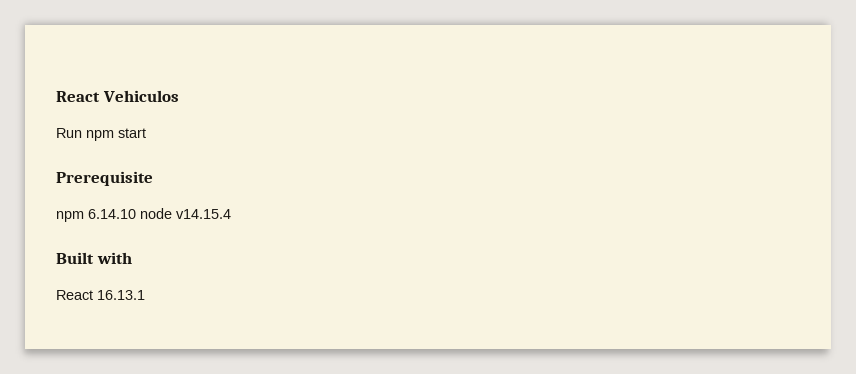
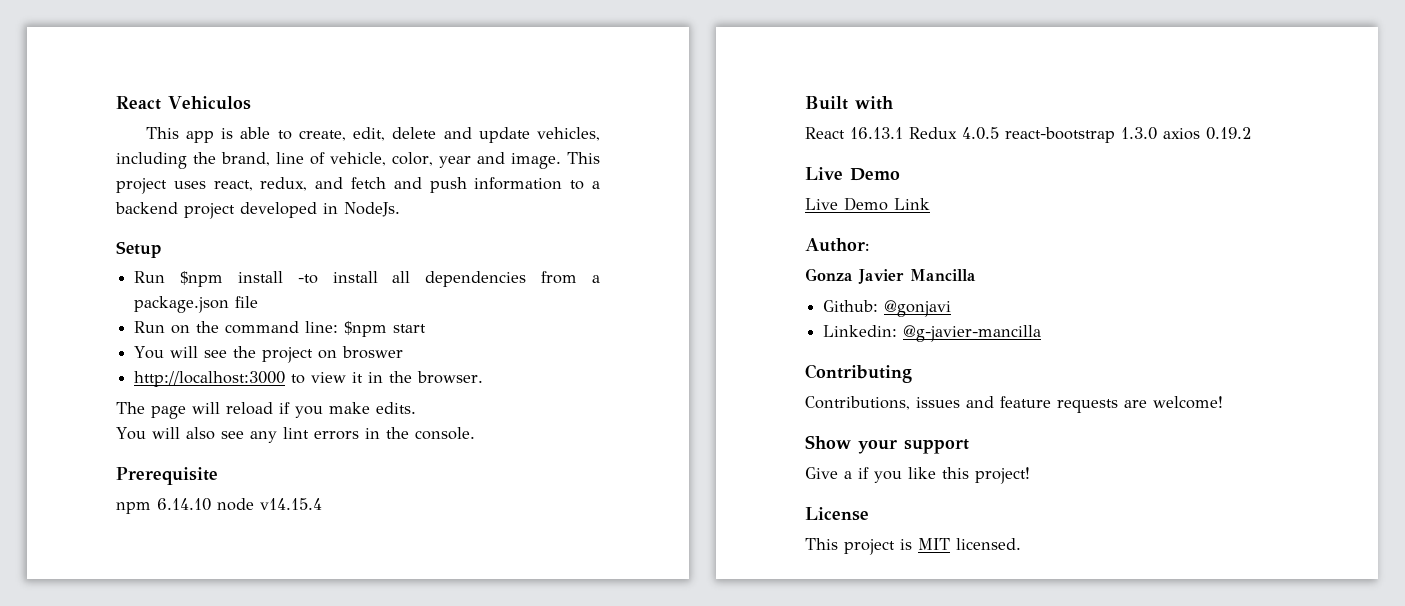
- Run npm start
+ This app is able to create, edit, delete and update vehicles, including the brand, line of vehicle, color, year and image. This project uses react, redux, and fetch and push information to a backend project developed in NodeJs.
+ Setup
+ Run $npm install -to install all dependencies from a package.json file
+ Run on the command line: $npm start
+ You will see the project on broswer
+ http://localhost:3000 to view it in the browser.
+ The page will reload if you make edits.
+ You will also see any lint errors in the console.
- React 16.13.1
+ React 16.13.1 Redux 4.0.5 react-bootstrap 1.3.0 axios 0.19.2
+ Live Demo
+ Live Demo Link
+ Author:
+ Gonza Javier Mancilla
+ Github: @gonjavi
+ Linkedin: @g-javier-mancilla
+ Contributing
+ Contributions, issues and feature requests are welcome!
+ Show your support
+ Give a if you like this project!
+ License
+ This project is MIT licensed.

